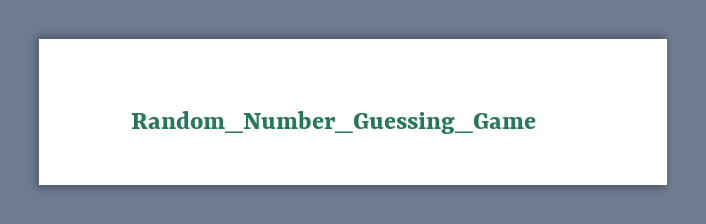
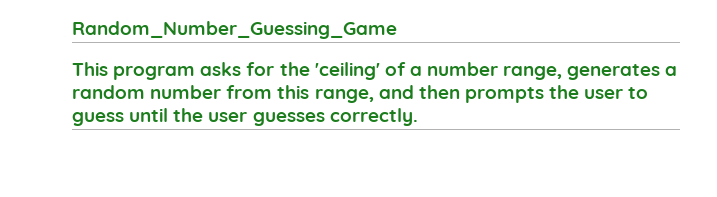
+ This program asks for the 'ceiling' of a number range, generates a random number from this range, and then prompts the user to guess until the user guesses correctly.

